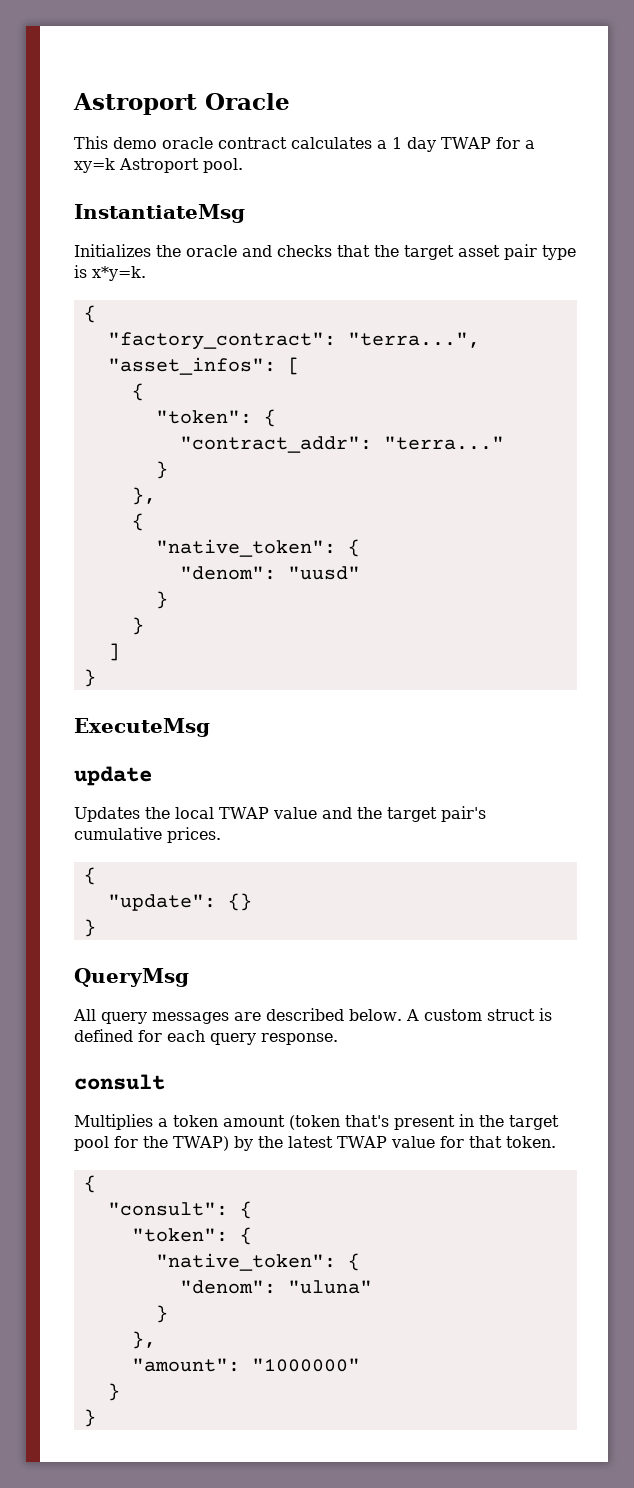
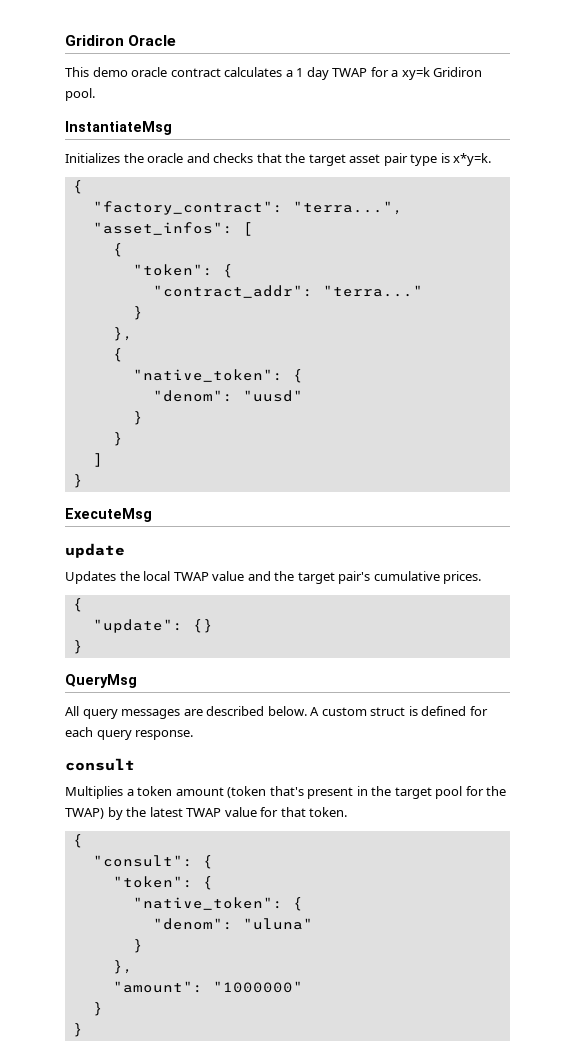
- Astroport Oracle
+ Gridiron Oracle
- This demo oracle contract calculates a 1 day TWAP for a xy=k Astroport pool.
+ This demo oracle contract calculates a 1 day TWAP for a xy=k Gridiron pool.

